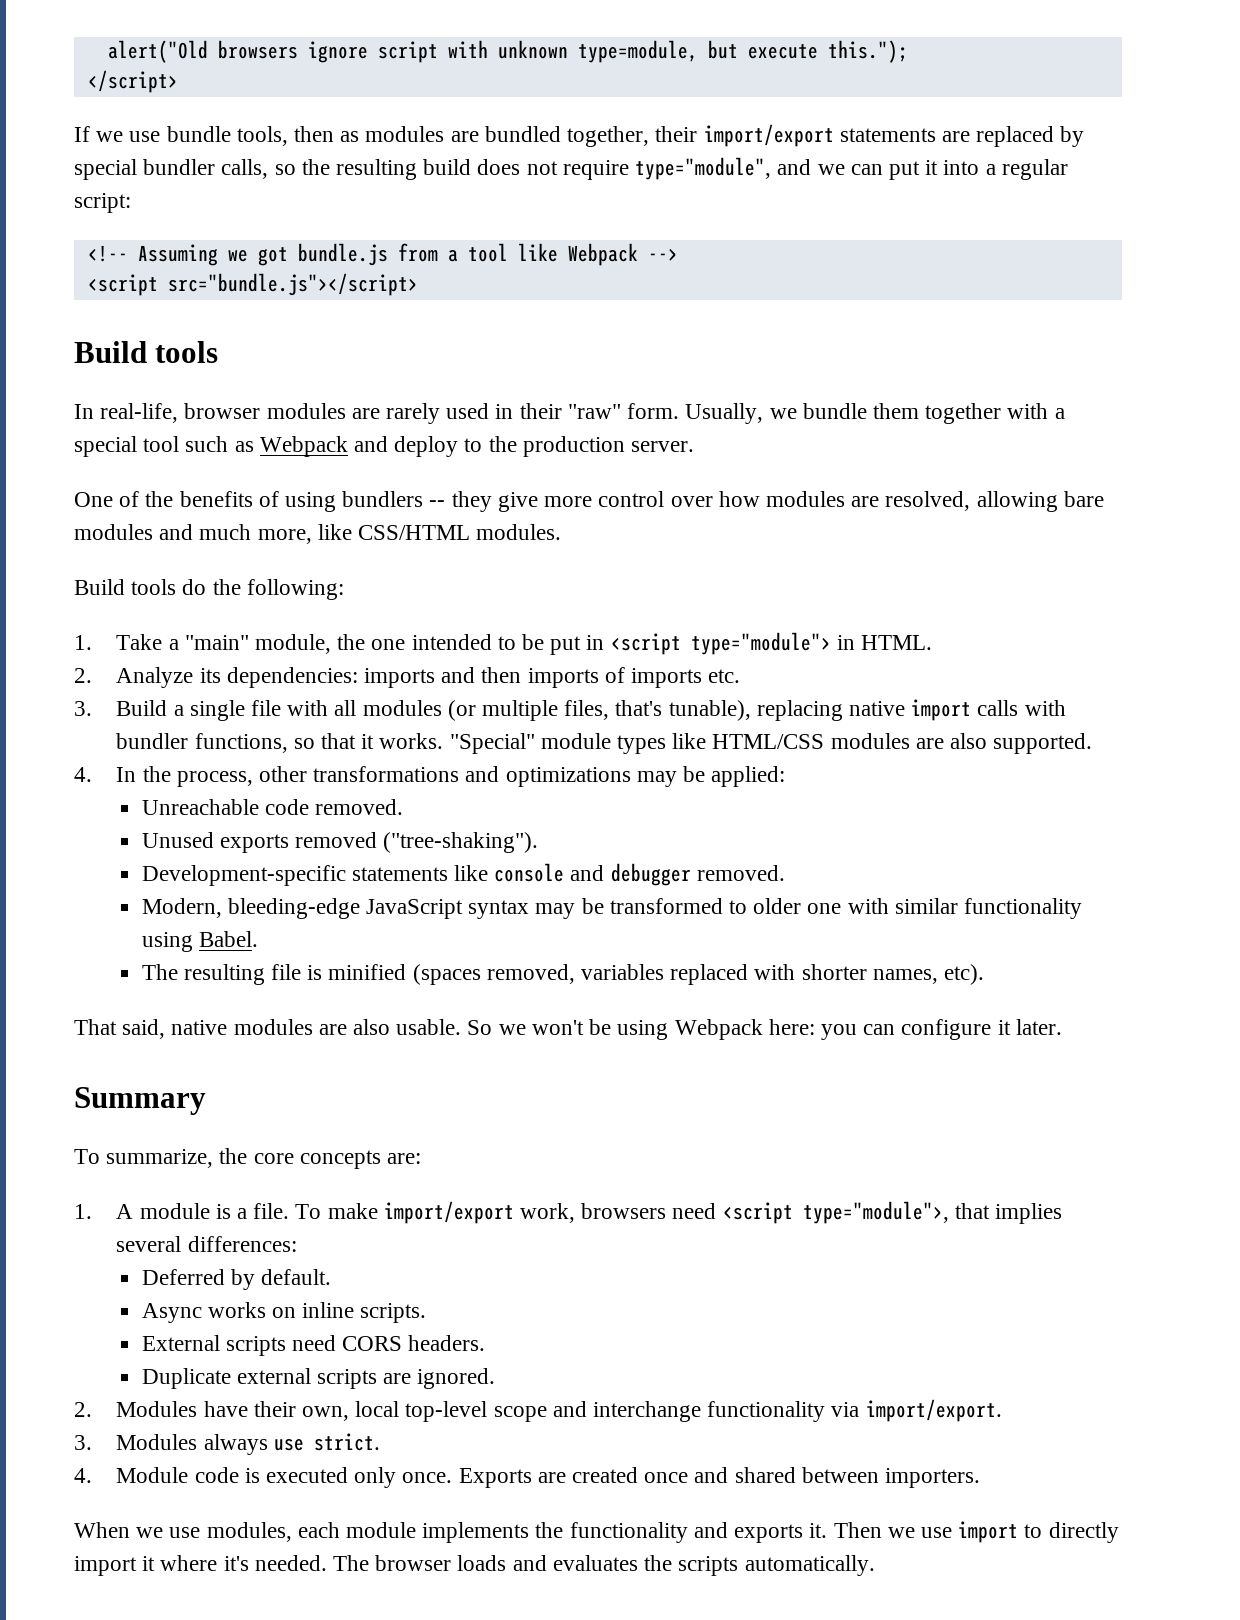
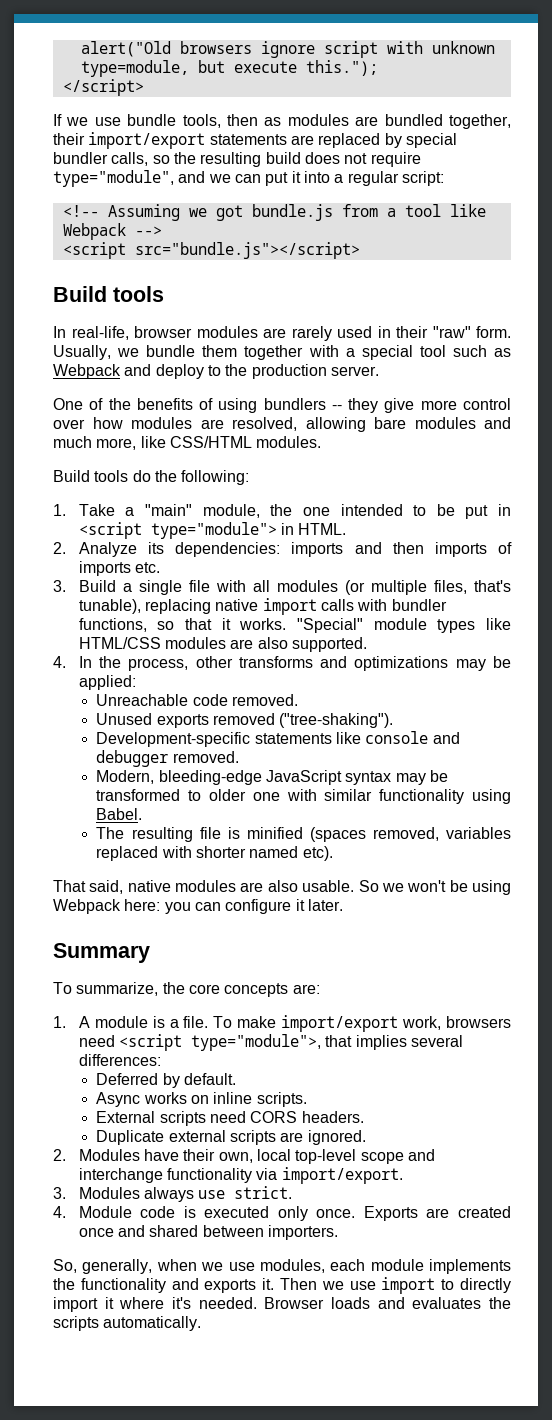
- 4. In the process, other transformations and optimizations may be applied:
+ 4. In the process, other transforms and optimizations may be applied:
- The resulting file is minified (spaces removed, variables replaced with shorter names, etc).
+ The resulting file is minified (spaces removed, variables replaced with shorter named etc).
- When we use modules, each module implements the functionality and exports it.
+ So, generally, when we use modules, each module implements the functionality and exports it.
- The browser loads and evaluates the scripts automatically.
+ Browser loads and evaluates the scripts automatically.

